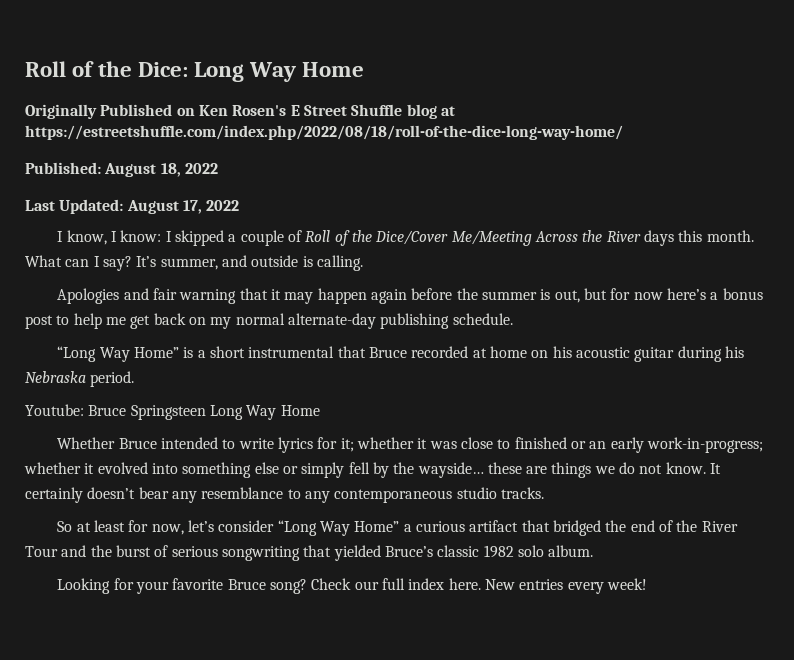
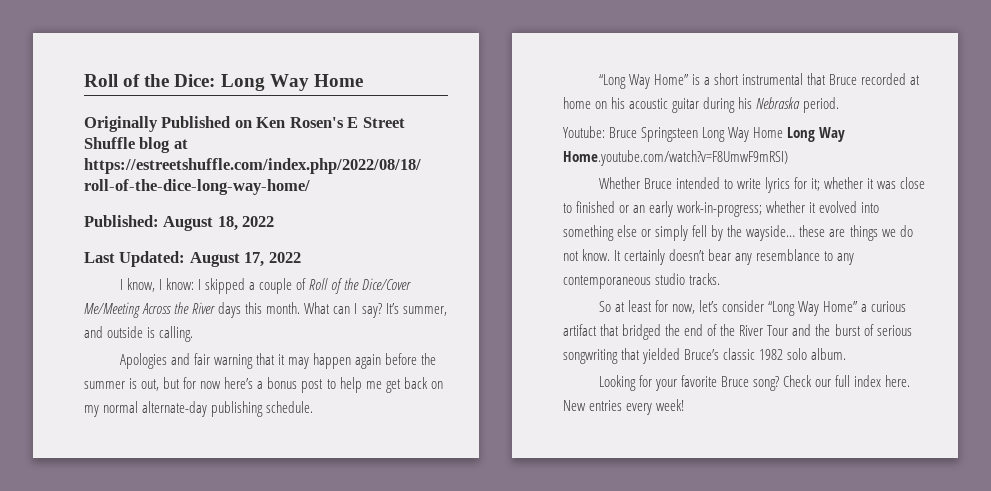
- Youtube: Bruce Springsteen Long Way Home
+ Youtube: Bruce Springsteen Long Way Home Long Way Home.youtube.com/watch?v=F8UmwF9mRSI)

